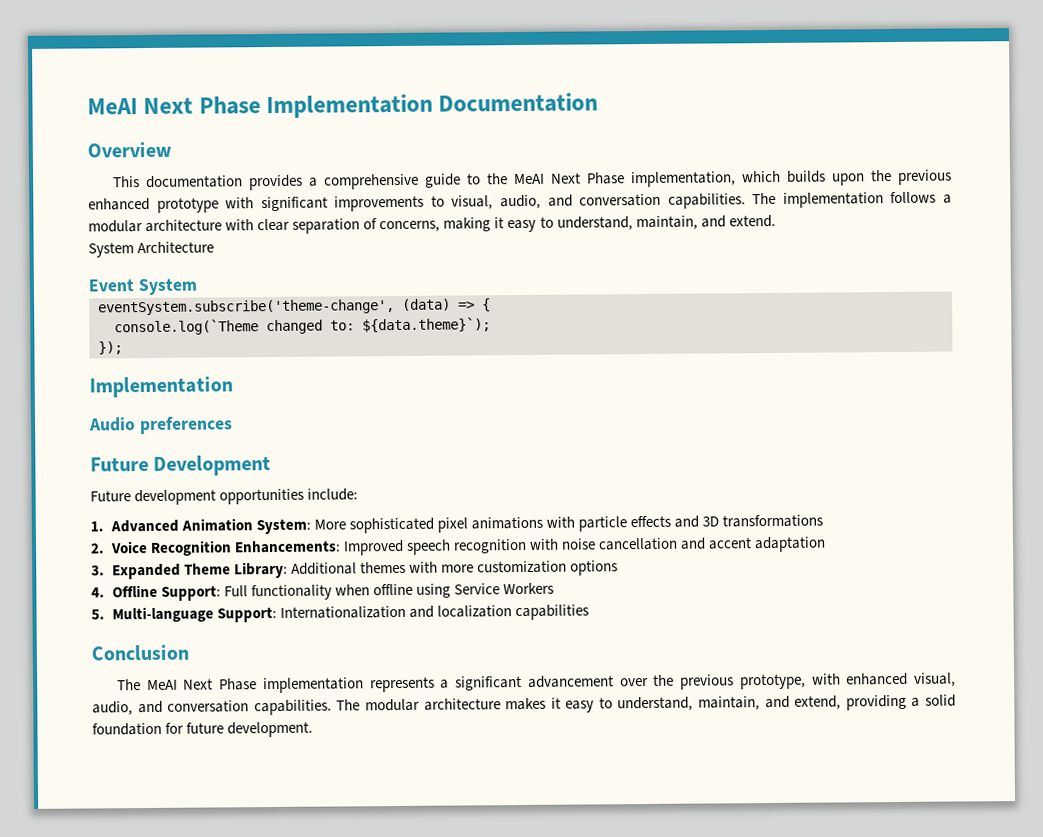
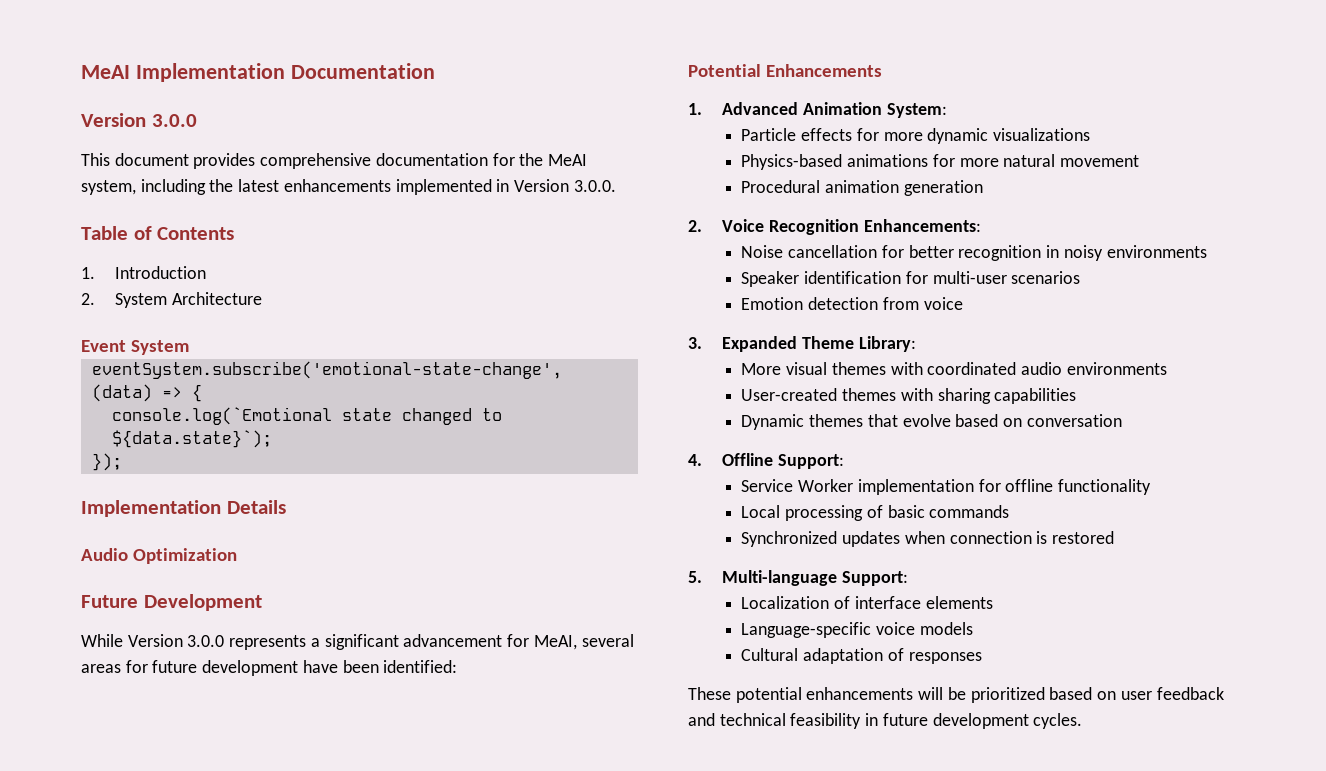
- MeAI Next Phase Implementation Documentation
- Overview
+ MeAI Implementation Documentation
+ Version 3.0.0
- This documentation provides a comprehensive guide to the MeAI Next Phase implementation, which builds upon the previous enhanced prototype with significant improvements to visual, audio, and conversation capabilities. The implementation follows a modular architecture with clear separation of concerns, making it easy to understand, maintain, and extend.
- System Architecture
+ This document provides comprehensive documentation for the MeAI system, including the latest enhancements implemented in Version 3.0.0.
+ Table of Contents
+ 1. Introduction
+ 2. System Architecture
- eventSystem.subscribe('theme-change', (data) => {
+ eventSystem.subscribe('emotional-state-change', (data) => {
- console.log(`Theme changed to: ${data.theme}`);
+ console.log(`Emotional state changed to ${data.state}`);
  });
- Implementation
+ Implementation Details
- Audio preferences
+ Audio Optimization
- Future development opportunities include:
- 1. Advanced Animation System: More sophisticated pixel animations with particle effects and 3D transformations
- 2. Voice Recognition Enhancements: Improved speech recognition with noise cancellation and accent adaptation
- 3. Expanded Theme Library: Additional themes with more customization options
- 4. Offline Support: Full functionality when offline using Service Workers
- 5. Multi-language Support: Internationalization and localization capabilities
- Conclusion
- The MeAI Next Phase implementation represents a significant advancement over the previous prototype, with enhanced visual, audio, and conversation capabilities. The modular architecture makes it easy to understand, maintain, and extend, providing a solid foundation for future development.
+ While Version 3.0.0 represents a significant advancement for MeAI, several areas for future development have been identified:
+ Potential Enhancements
+ 1. Advanced Animation System:
+ Particle effects for more dynamic visualizations
+ Physics-based animations for more natural movement
+ Procedural animation generation
+ 2. Voice Recognition Enhancements:
+ Noise cancellation for better recognition in noisy environments
+ Speaker identification for multi-user scenarios
+ Emotion detection from voice
+ 3. Expanded Theme Library:
+ More visual themes with coordinated audio environments
+ User-created themes with sharing capabilities
+ Dynamic themes that evolve based on conversation
+ 4. Offline Support:
+ Service Worker implementation for offline functionality
+ Local processing of basic commands
+ Synchronized updates when connection is restored
+ 5. Multi-language Support:
+ Localization of interface elements
+ Language-specific voice models
+ Cultural adaptation of responses
+ These potential enhancements will be prioritized based on user feedback and technical feasibility in future development cycles.

